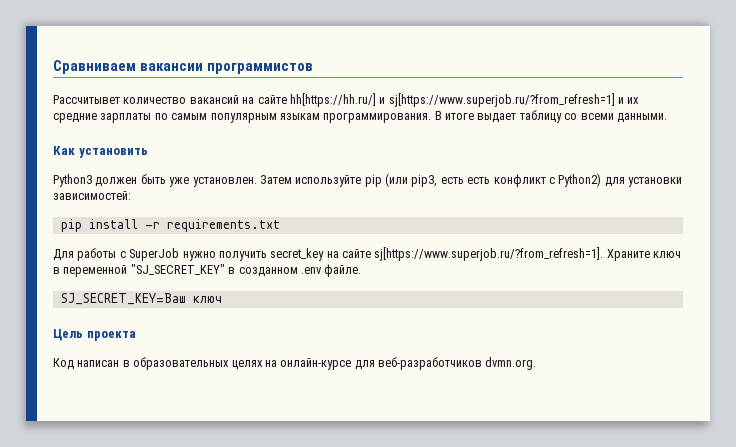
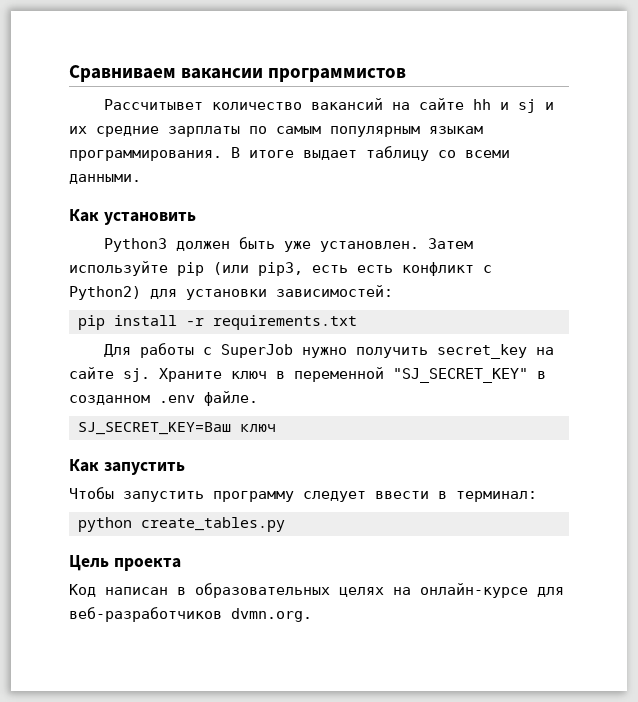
- Рассчитывет количество вакансий на сайте hh[https://hh.ru/] и sj[https://www.superjob.ru/?from_refresh=1] и их средние зарплаты по самым популярным языкам программирования.
+ Рассчитывет количество вакансий на сайте hh и sj и их средние зарплаты по самым популярным языкам программирования.
- Для работы c SuperJob нужно получить secret_key на сайте sj[https://www.superjob.ru/?from_refresh=1]. Храните ключ в переменной "SJ_SECRET_KEY" в созданном .env файле.
+ Для работы c SuperJob нужно получить secret_key на сайте sj. Храните ключ в переменной "SJ_SECRET_KEY" в созданном .env файле.
+ Как запустить
+ Чтобы запустить программу следует ввести в терминал:
+ python create_tables.py

